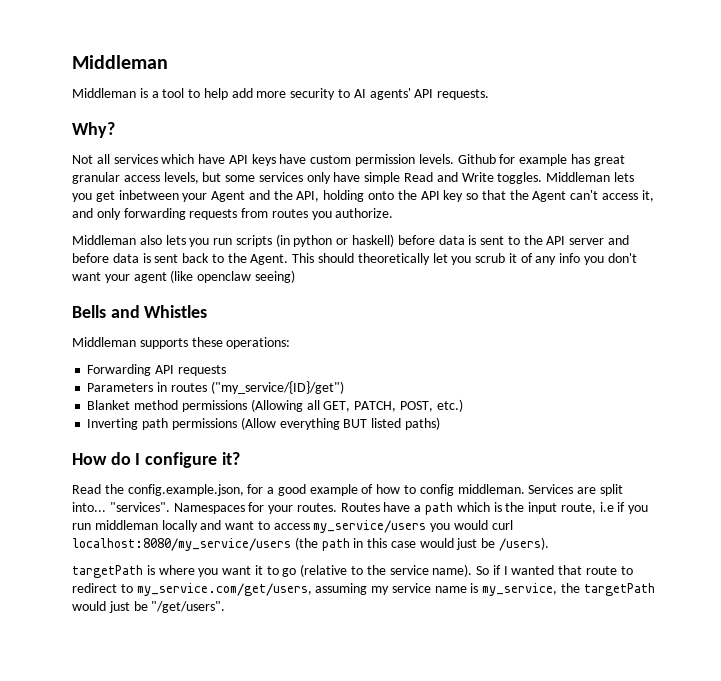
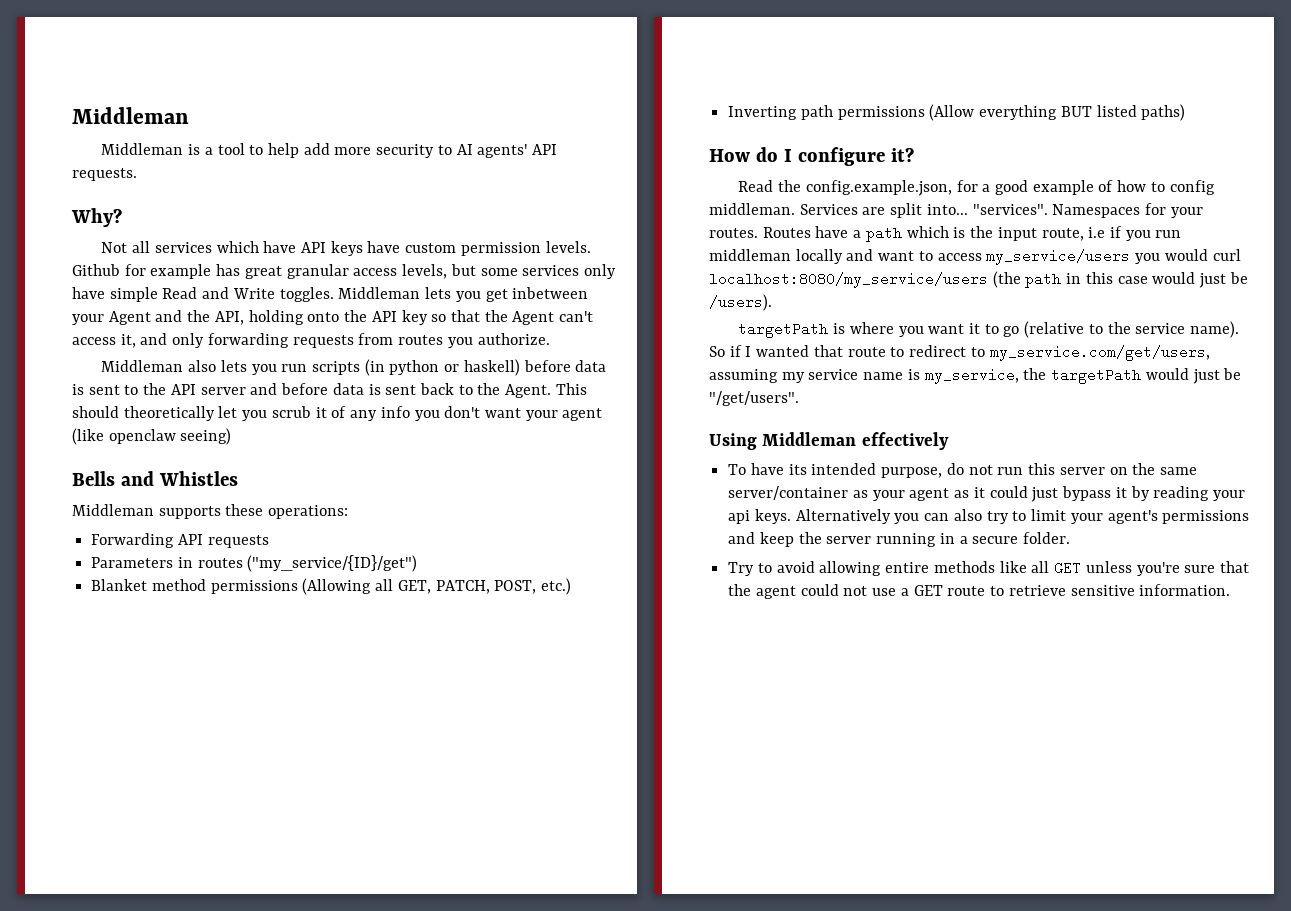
+ Using Middleman effectively
+ To have its intended purpose, do not run this server on the same server/container as your agent as it could just bypass it by reading your api keys. Alternatively you can also try to limit your agent's permissions and keep the server running in a secure folder.
+ Try to avoid allowing entire methods like all GET unless you're sure that the agent could not use a GET route to retrieve sensitive information.

